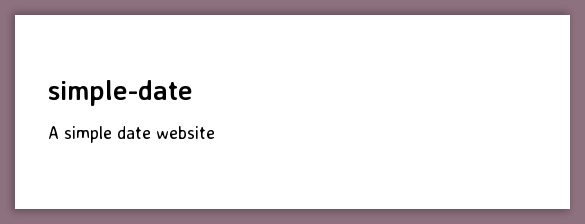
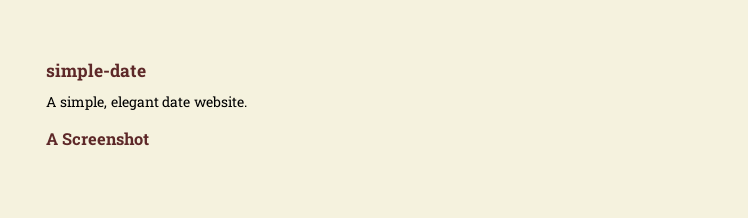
- A simple date website
+ A simple, elegant date website.
+ A Screenshot

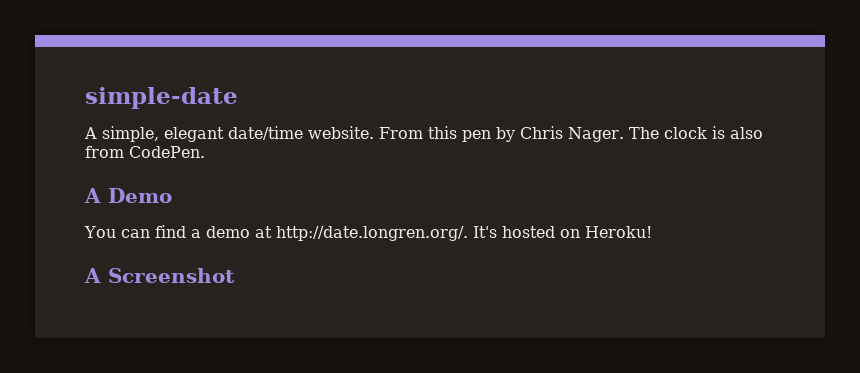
- A simple, elegant date website.
+ A simple, elegant date/time website. From this pen by Chris Nager. The clock is also from CodePen.
+ A Demo
+ You can find a demo at http://date.longren.org/. It's hosted on Heroku!

